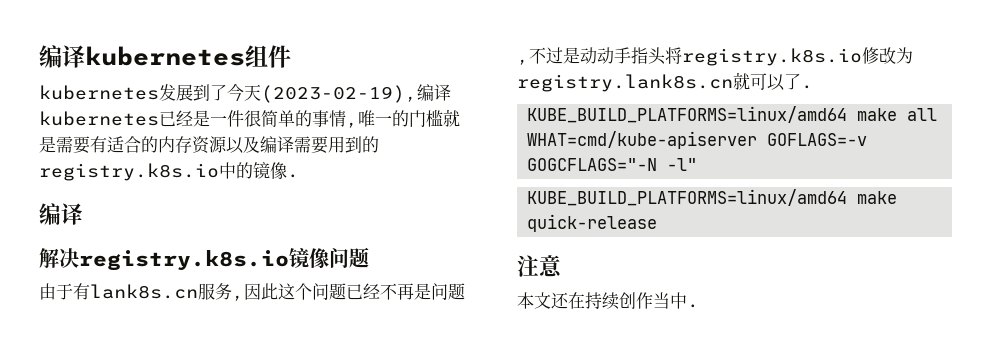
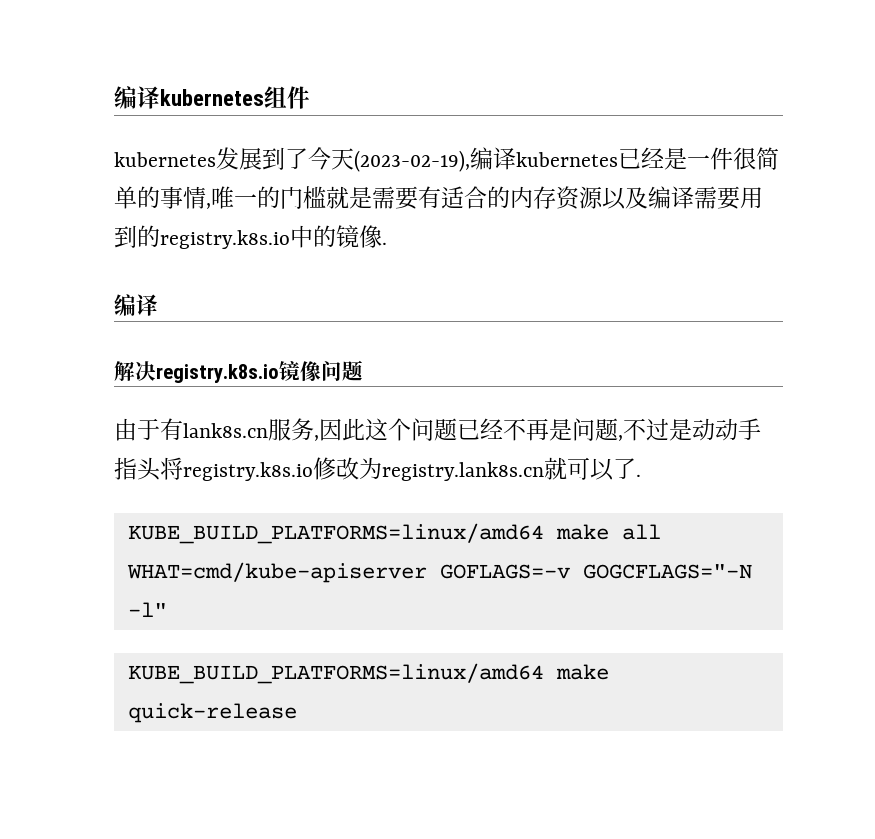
- 注意
- 本文还在持续创作当中.

